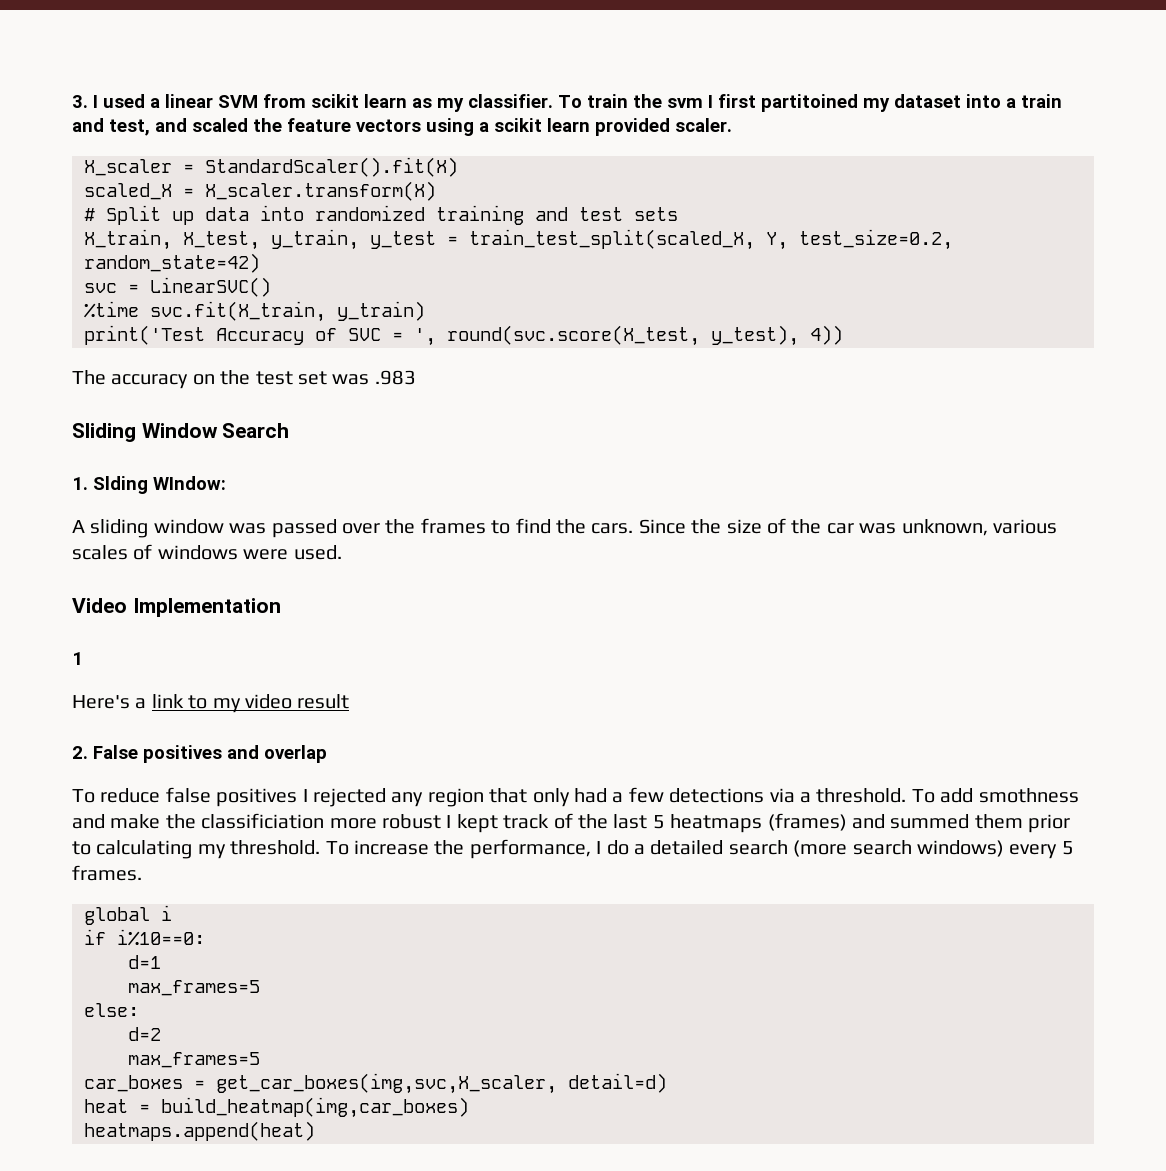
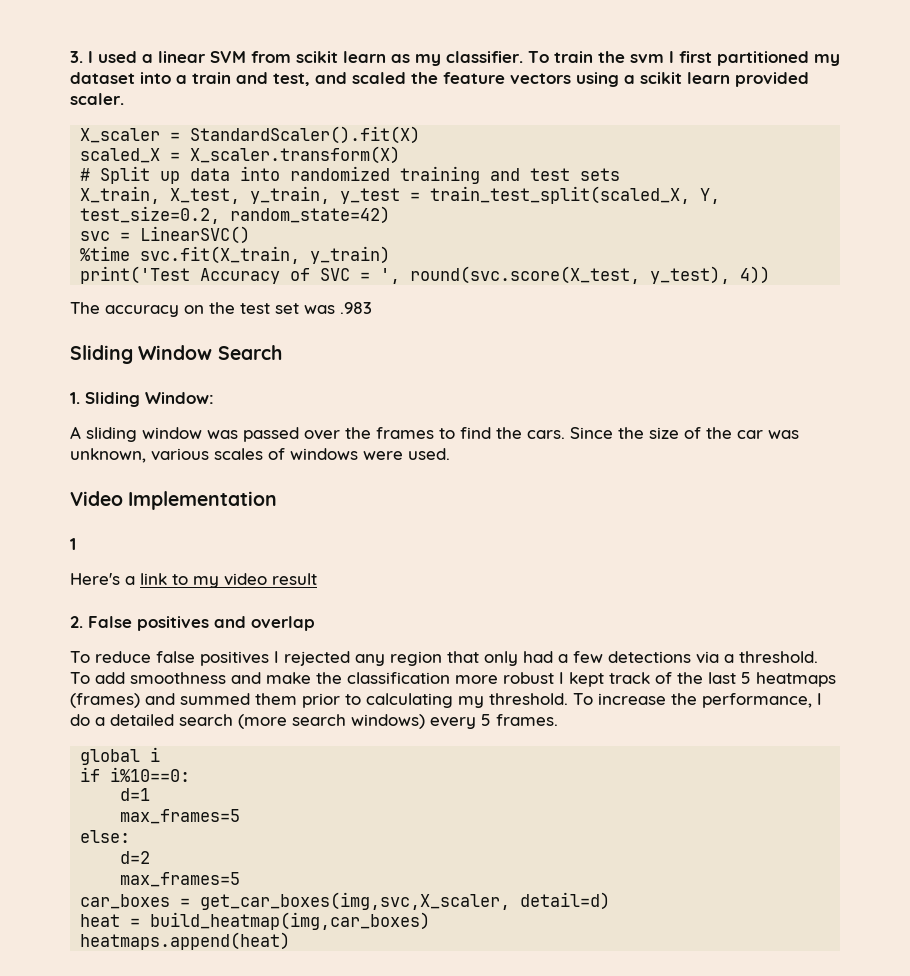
- To train the svm I first partitoined my dataset into a train and test, and scaled the feature vectors using a scikit learn provided scaler.
+ To train the svm I first partitioned my dataset into a train and test, and scaled the feature vectors using a scikit learn provided scaler.
- 1. Slding WIndow:
+ 1. Sliding Window:
- To add smothness and make the classificiation more robust I kept track of the last 5 heatmaps (frames) and summed them prior to calculating my threshold.
+ To add smoothness and make the classification more robust I kept track of the last 5 heatmaps (frames) and summed them prior to calculating my threshold.

